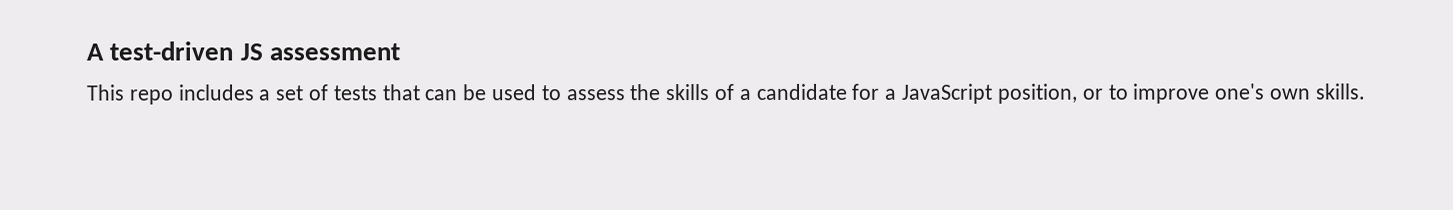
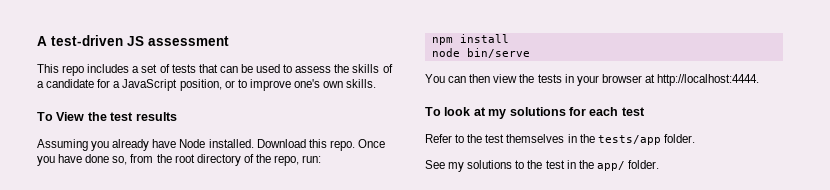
+ To View the test results
+ Assuming you already have Node installed. Download this repo. Once you have done so, from the root directory of the repo, run:
+ npm install
+ node bin/serve
+ You can then view the tests in your browser at http://localhost:4444.
+ To look at my solutions for each test
+ Refer to the test themselves in the tests/app folder.
+ See my solutions to the test in the app/ folder.

